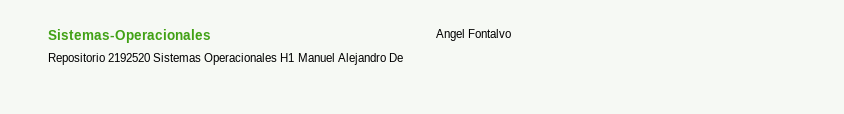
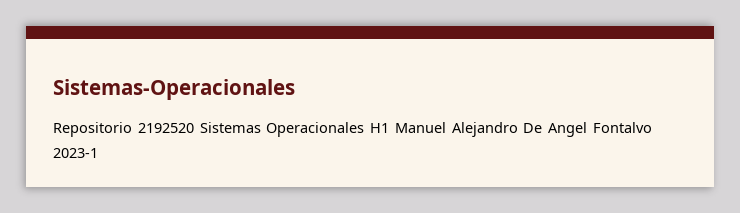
- Repositorio 2192520 Sistemas Operacionales H1 Manuel Alejandro De Angel Fontalvo
+ Repositorio 2192520 Sistemas Operacionales H1 Manuel Alejandro De Angel Fontalvo 2023-1

